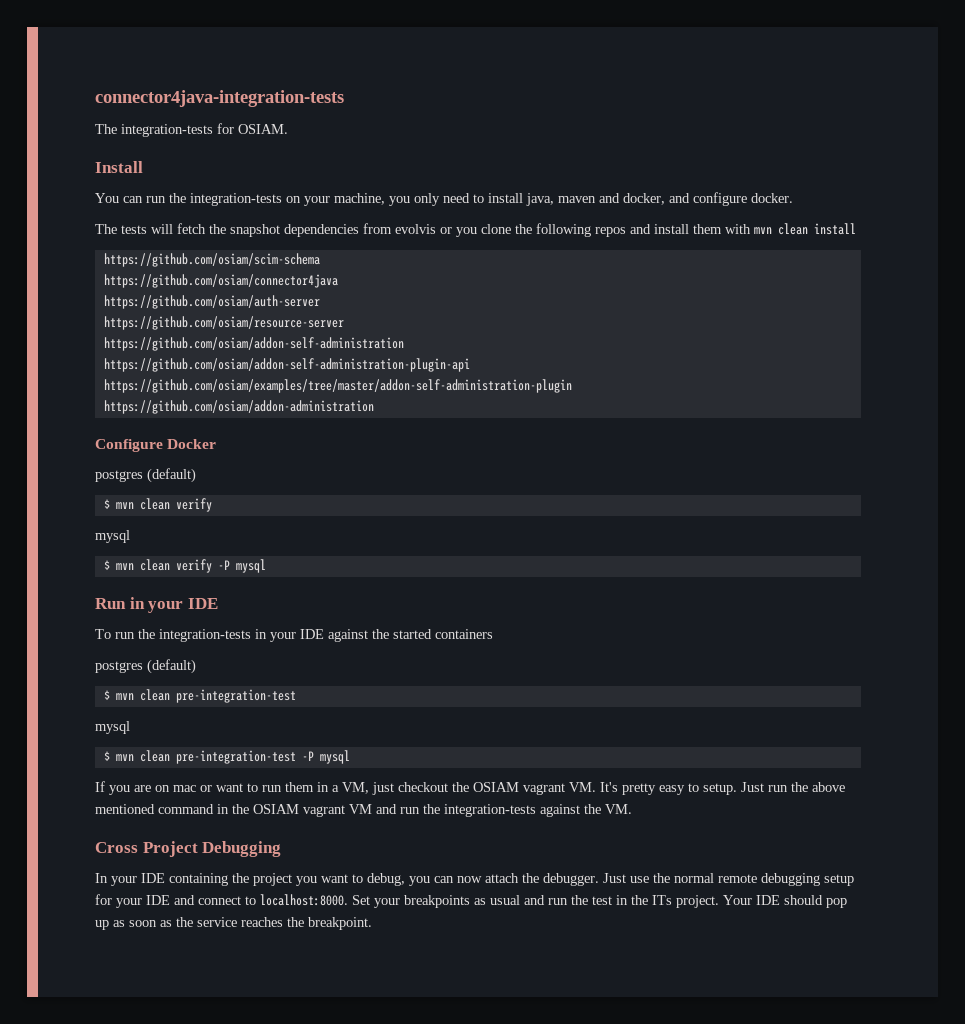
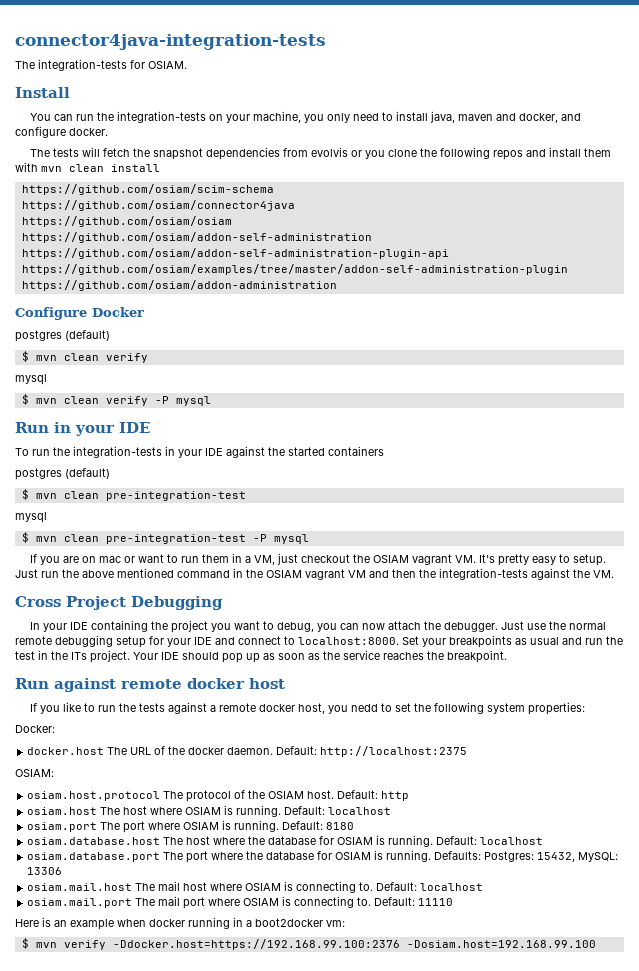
- https://github.com/osiam/auth-server
- https://github.com/osiam/resource-server
+ https://github.com/osiam/osiam
- Just run the above mentioned command in the OSIAM vagrant VM and run the integration-tests against the VM.
+ Just run the above mentioned command in the OSIAM vagrant VM and then the integration-tests against the VM.
+ Run against remote docker host
+ If you like to run the tests against a remote docker host, you nedd to set the following system properties:
+ Docker:
+ docker.host The URL of the docker daemon. Default: http://localhost:2375
+ OSIAM:
+ osiam.host.protocol The protocol of the OSIAM host. Default: http
+ osiam.host The host where OSIAM is running. Default: localhost
+ osiam.port The port where OSIAM is running. Default: 8180
+ osiam.database.host The host where the database for OSIAM is running. Default: localhost
+ osiam.database.port The port where the database for OSIAM is running. Defaults: Postgres: 15432, MySQL: 13306
+ osiam.mail.host The mail host where OSIAM is connecting to. Default: localhost
+ osiam.mail.port The mail port where OSIAM is connecting to. Default: 11110
+ Here is an example when docker running in a boot2docker vm:
+ $ mvn verify -Ddocker.host=https://192.168.99.100:2376 -Dosiam.host=192.168.99.100

